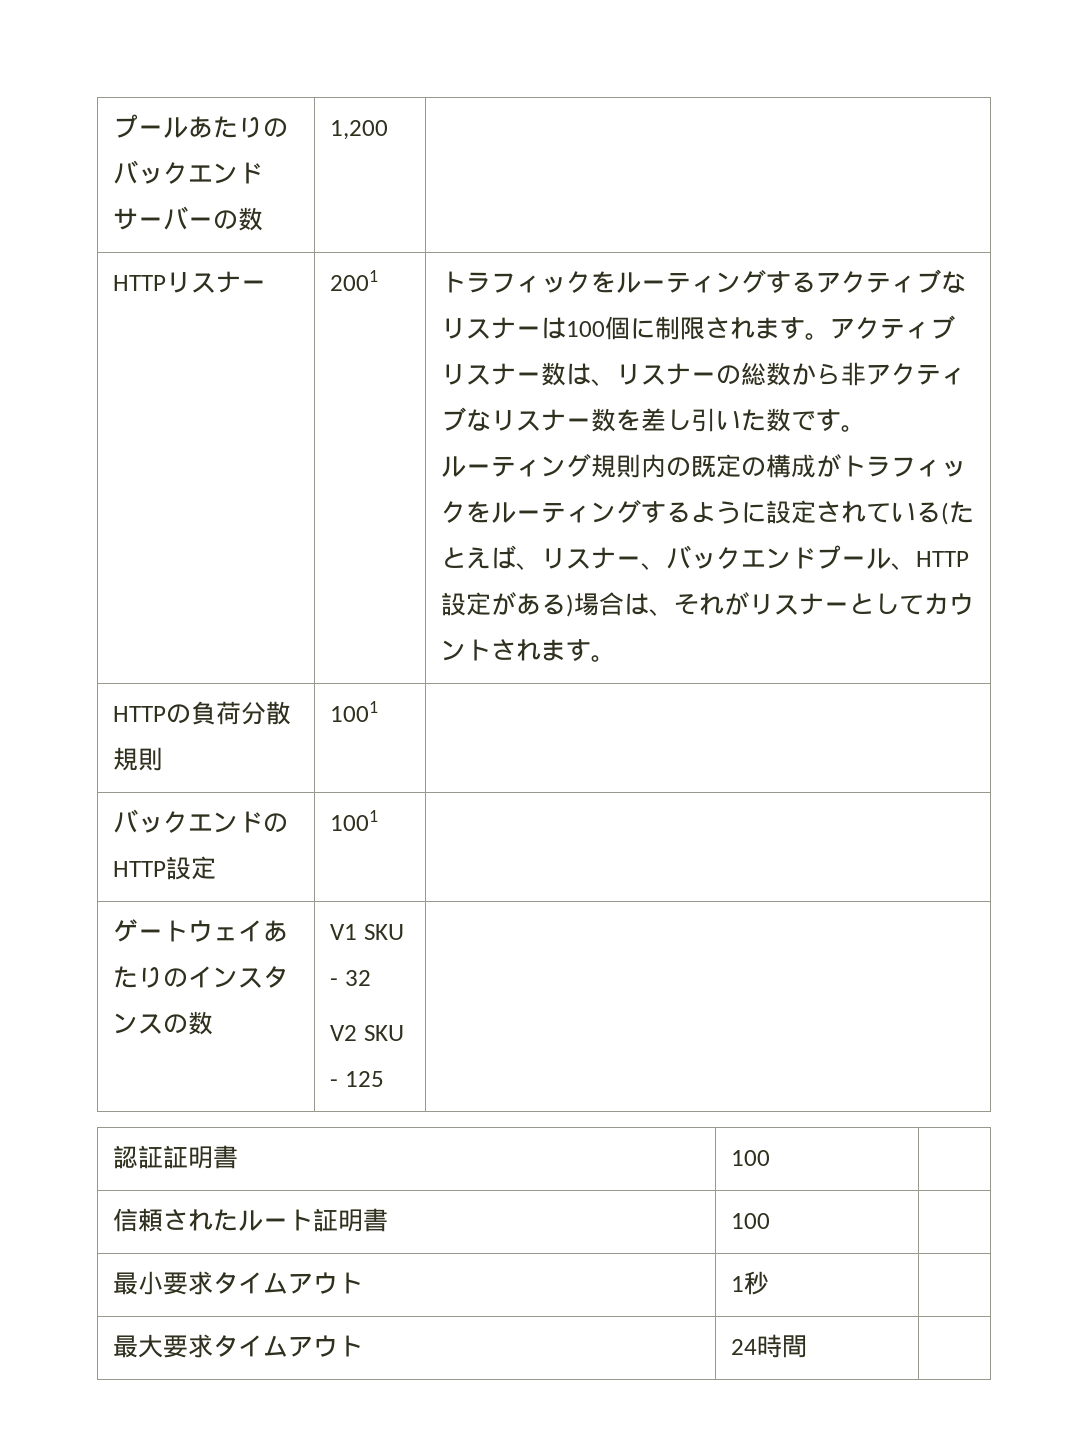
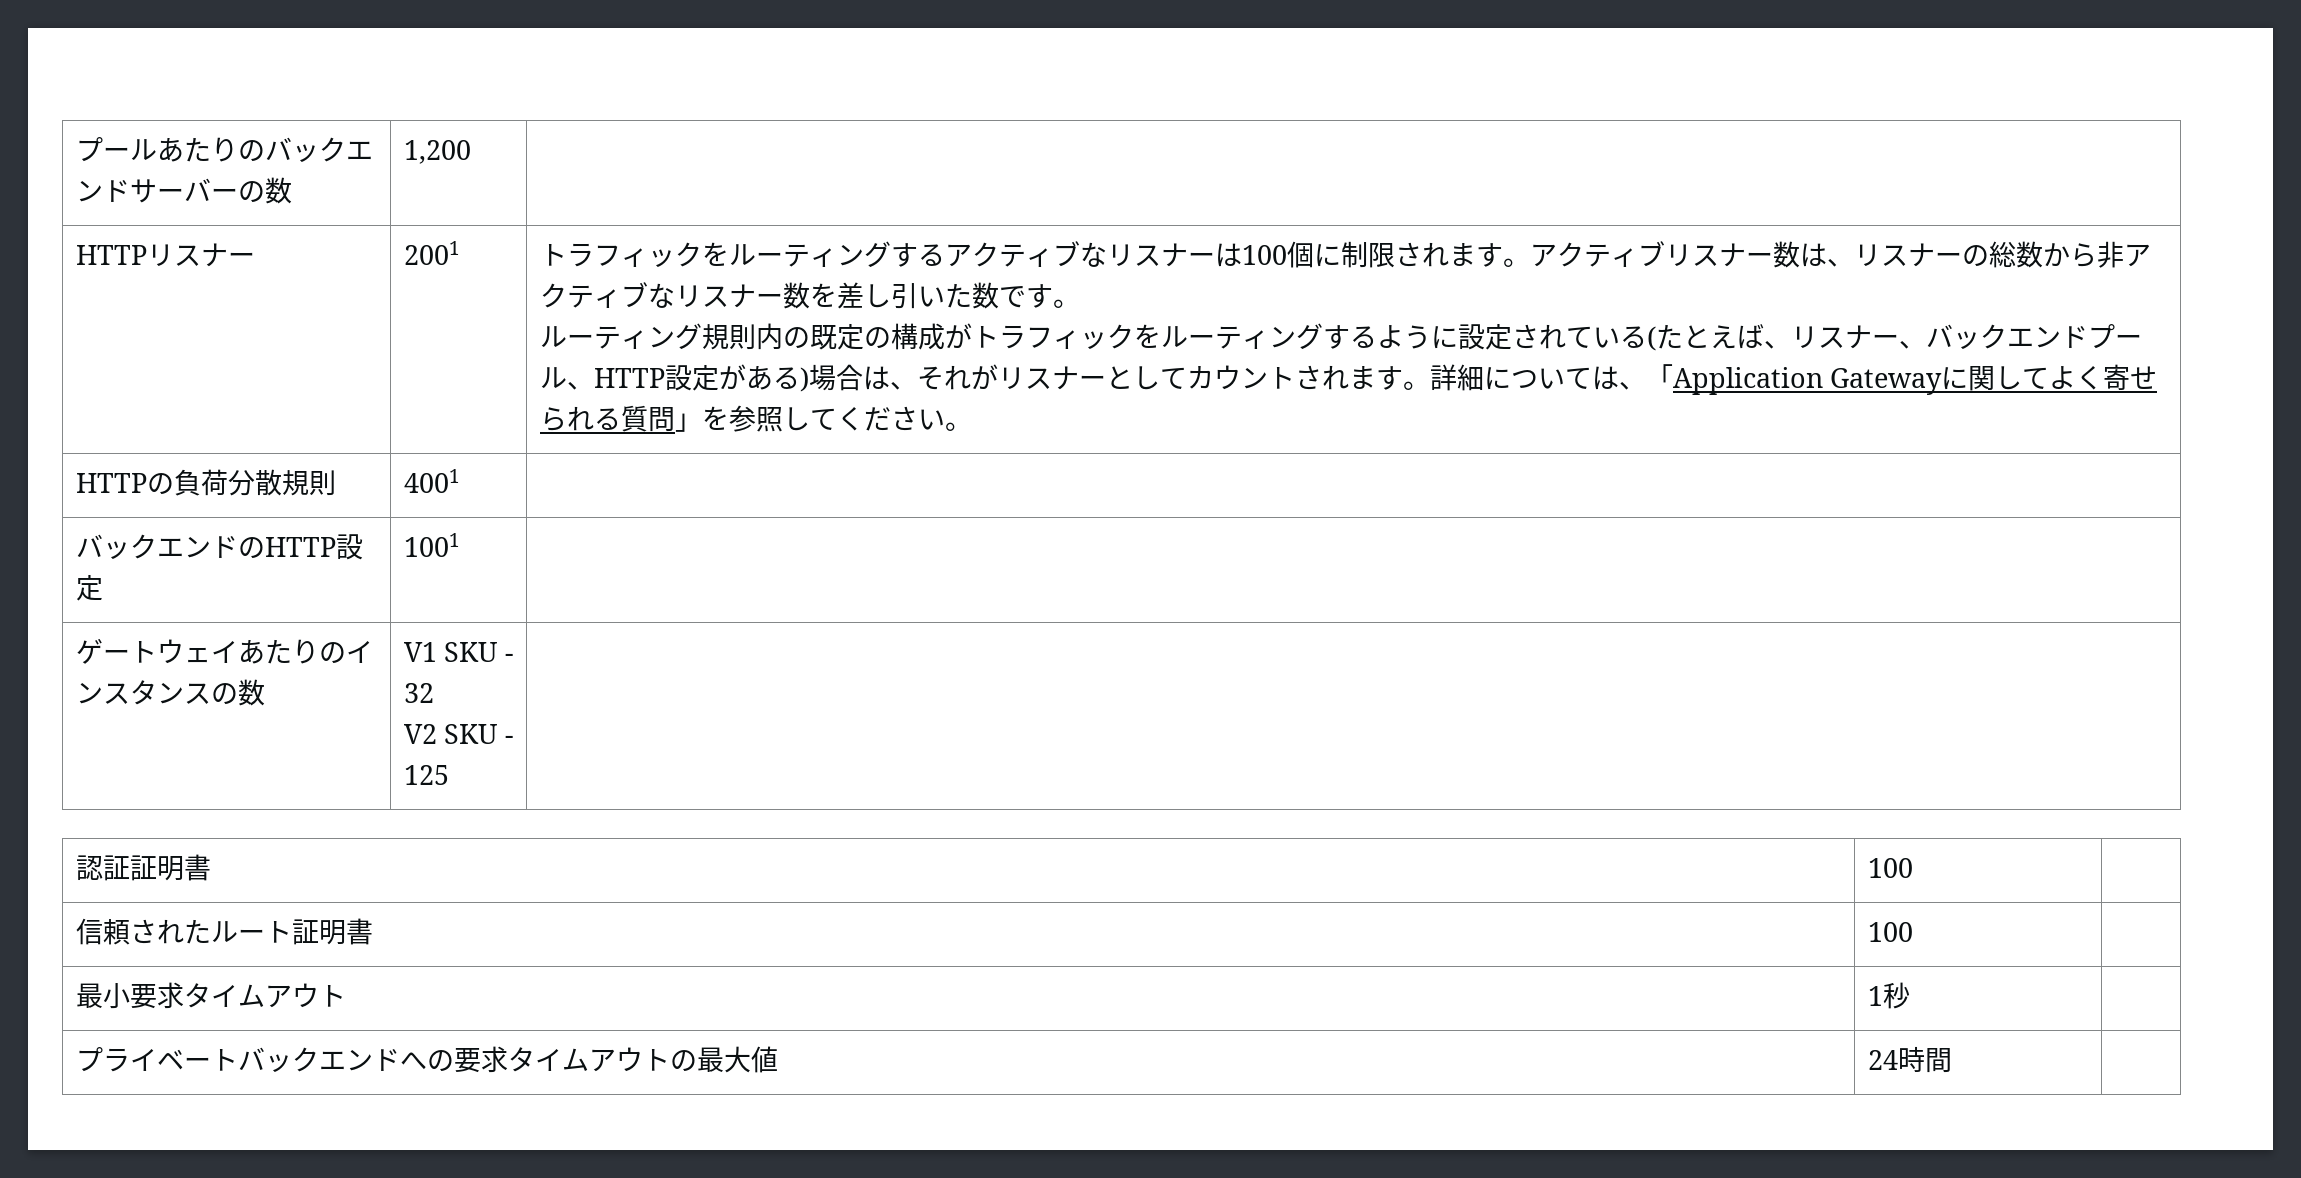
+ 詳細については、「Application Gatewayに関してよく寄せられる質問」を参照してください。
- HTTPの負荷分散規則 | 1001 |
+ HTTPの負荷分散規則 | 4001 |
- 最大要求タイムアウト | 24時間 |
+ プライベートバックエンドへの要求タイムアウトの最大値 | 24時間 |

